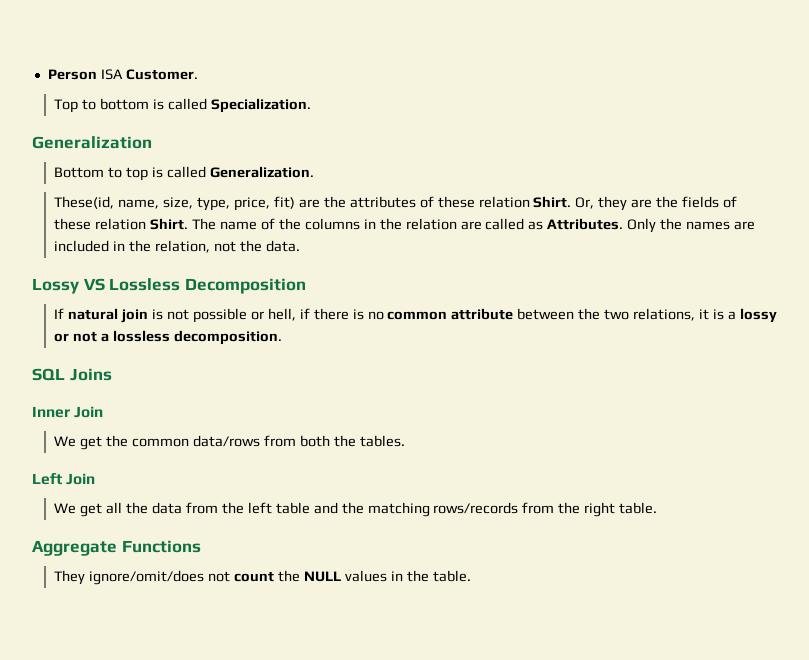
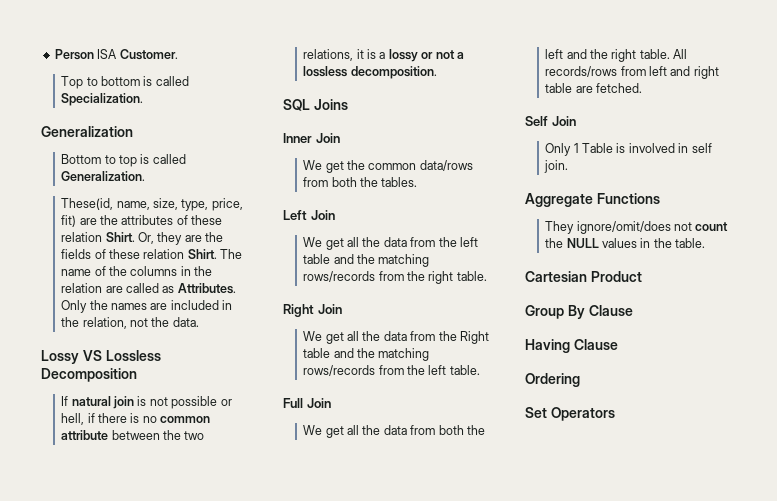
+ Right Join
+ We get all the data from the Right table and the matching rows/records from the left table.
+ Full Join
+ We get all the data from both the left and the right table. All records/rows from left and right table are fetched.
+ Self Join
+ Only 1 Table is involved in self join.
+ Cartesian Product
+ Group By Clause
+ Having Clause
+ Ordering
+ Set Operators

